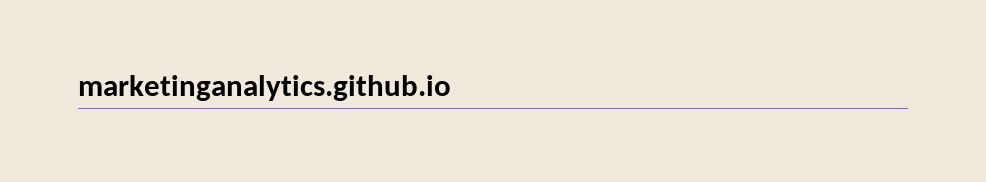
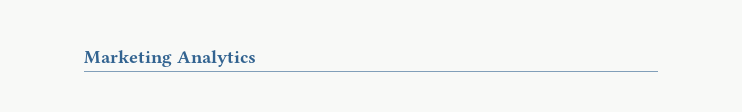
- marketinganalytics.github.io
+ Marketing Analytics

